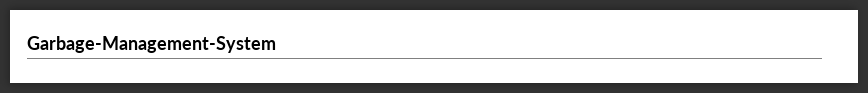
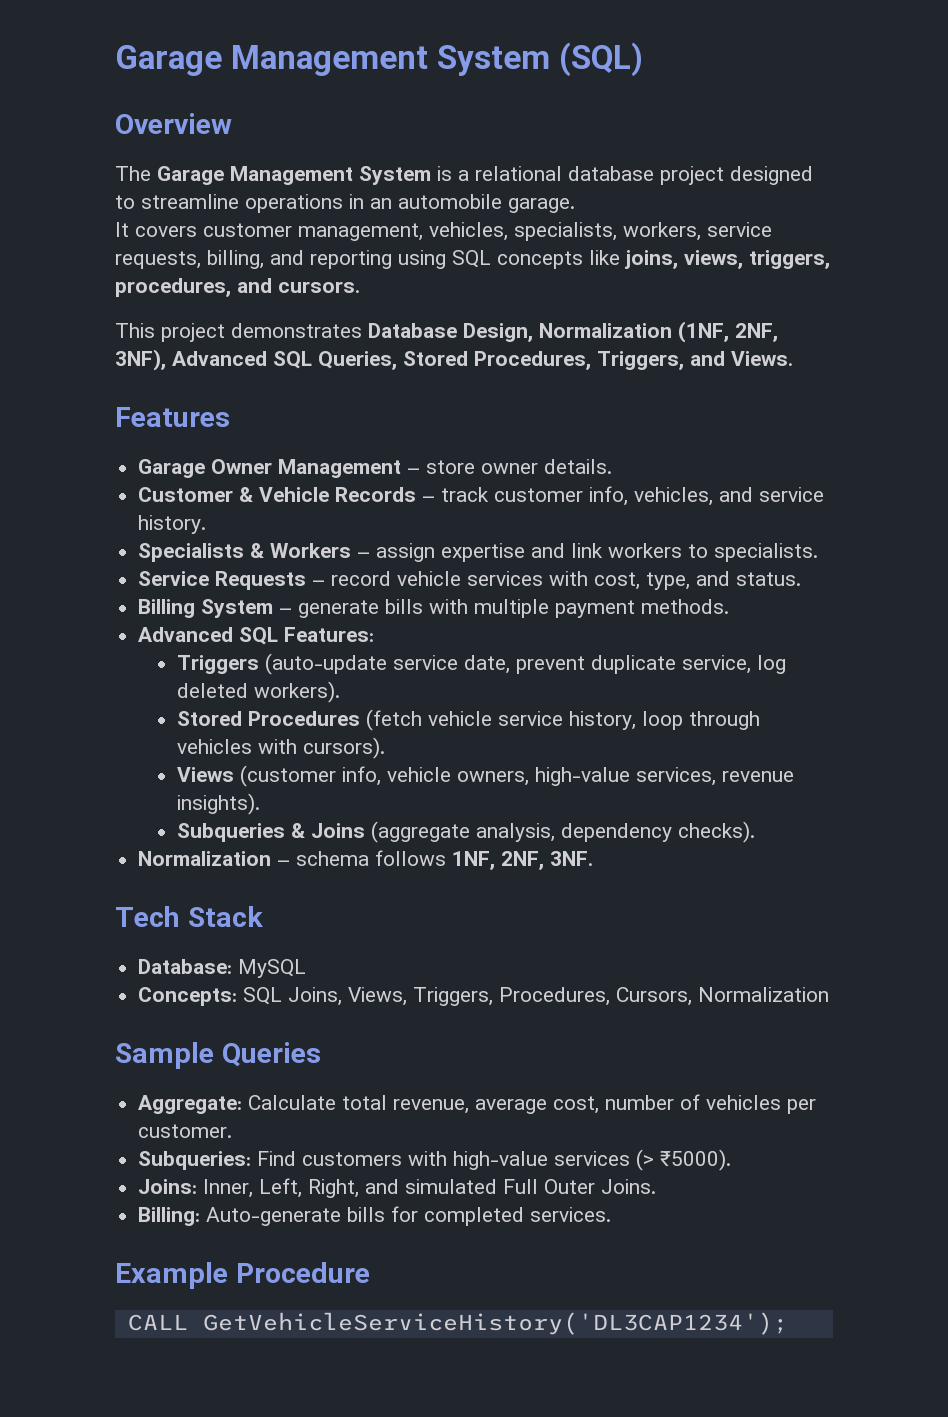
- Garbage-Management-System
+ Garage Management System (SQL)
+ Overview
+ The Garage Management System is a relational database project designed to streamline operations in an automobile garage.
+ It covers customer management, vehicles, specialists, workers, service requests, billing, and reporting using SQL concepts like joins, views, triggers, procedures, and cursors.
+ This project demonstrates Database Design, Normalization (1NF, 2NF, 3NF), Advanced SQL Queries, Stored Procedures, Triggers, and Views.
+ Features
+ Garage Owner Management – store owner details.
+ Customer & Vehicle Records – track customer info, vehicles, and service history.
+ Specialists & Workers – assign expertise and link workers to specialists.
+ Service Requests – record vehicle services with cost, type, and status.
+ Billing System – generate bills with multiple payment methods.
+ Advanced SQL Features:
+ Triggers (auto-update service date, prevent duplicate service, log deleted workers).
+ Stored Procedures (fetch vehicle service history, loop through vehicles with cursors).
+ Views (customer info, vehicle owners, high-value services, revenue insights).
+ Subqueries & Joins (aggregate analysis, dependency checks).
+ Normalization – schema follows 1NF, 2NF, 3NF.
+ Tech Stack
+ Database: MySQL
+ Concepts: SQL Joins, Views, Triggers, Procedures, Cursors, Normalization
+ Sample Queries
+ Aggregate: Calculate total revenue, average cost, number of vehicles per customer.
+ Subqueries: Find customers with high-value services (> ₹5000).
+ Joins: Inner, Left, Right, and simulated Full Outer Joins.
+ Billing: Auto-generate bills for completed services.
+ Example Procedure
+ CALL GetVehicleServiceHistory('DL3CAP1234');

